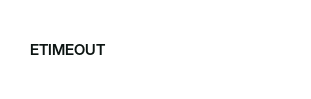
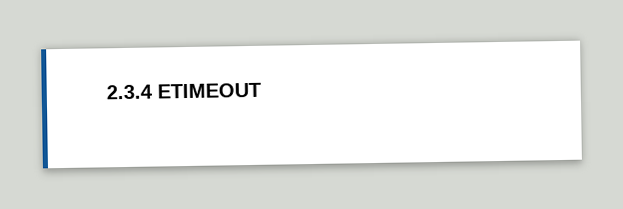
- ETIMEOUT
+ 2.3.4 ETIMEOUT

